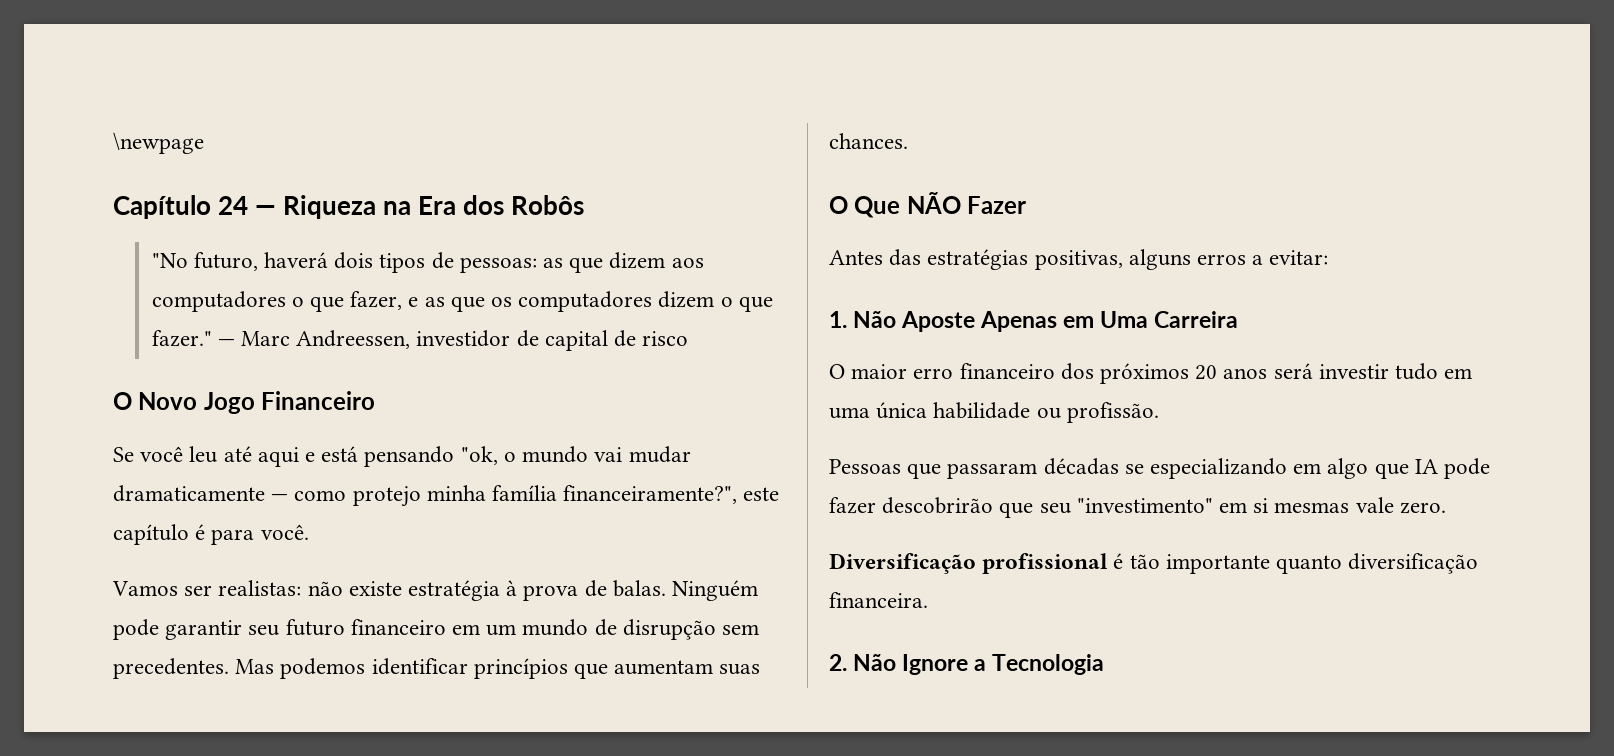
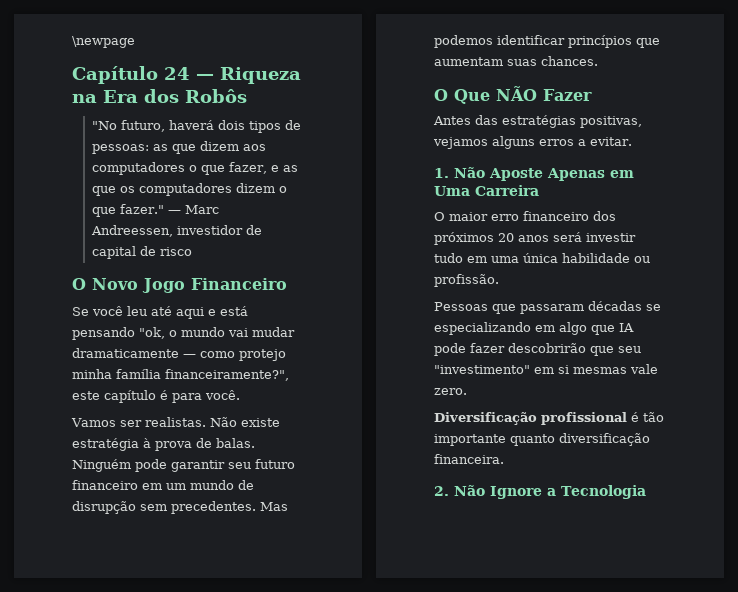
- Vamos ser realistas: não existe estratégia à prova de balas.
+ Vamos ser realistas. Não existe estratégia à prova de balas.
- Antes das estratégias positivas, alguns erros a evitar:
+ Antes das estratégias positivas, vejamos alguns erros a evitar.

